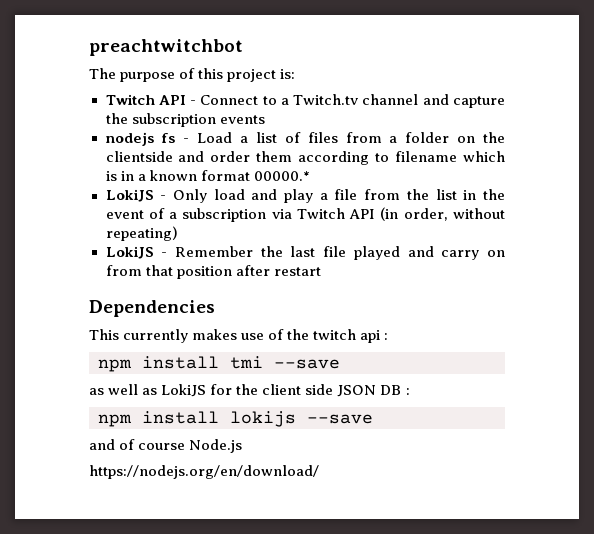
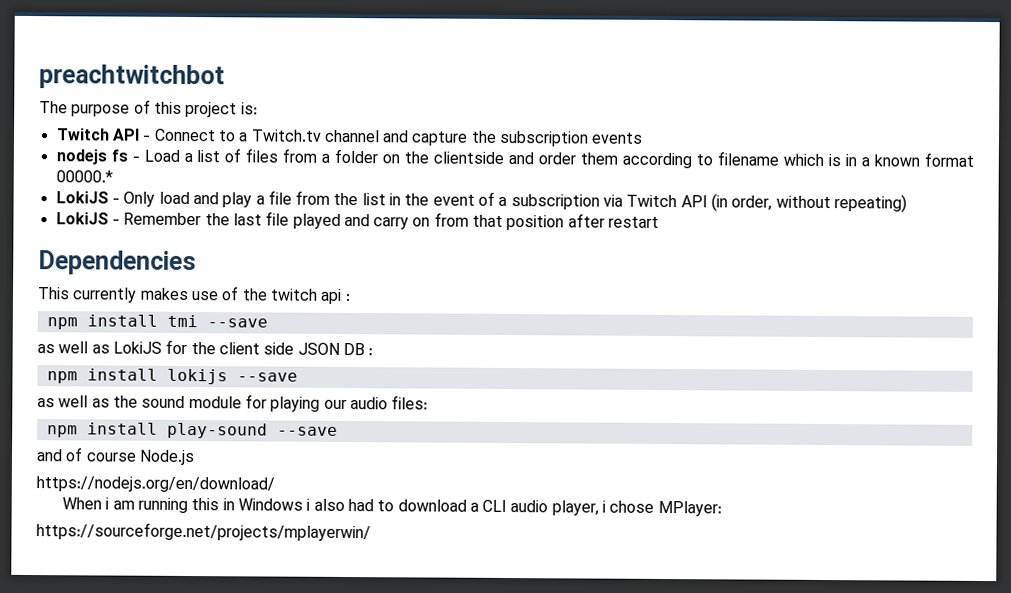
+ as well as the sound module for playing our audio files:
+ npm install play-sound --save
+ When i am running this in Windows i also had to download a CLI audio player, i chose MPlayer:
+ https://sourceforge.net/projects/mplayerwin/

